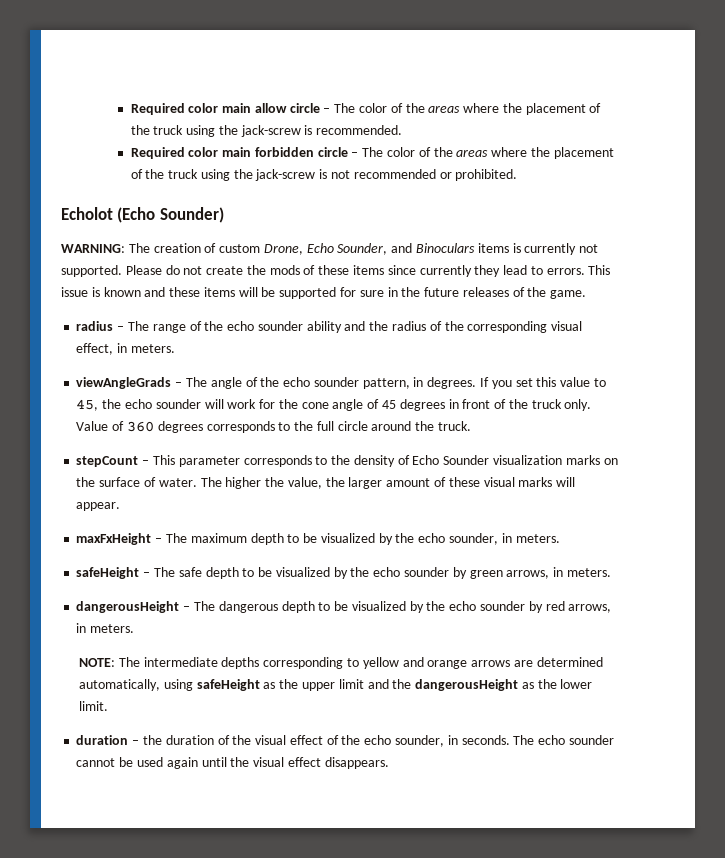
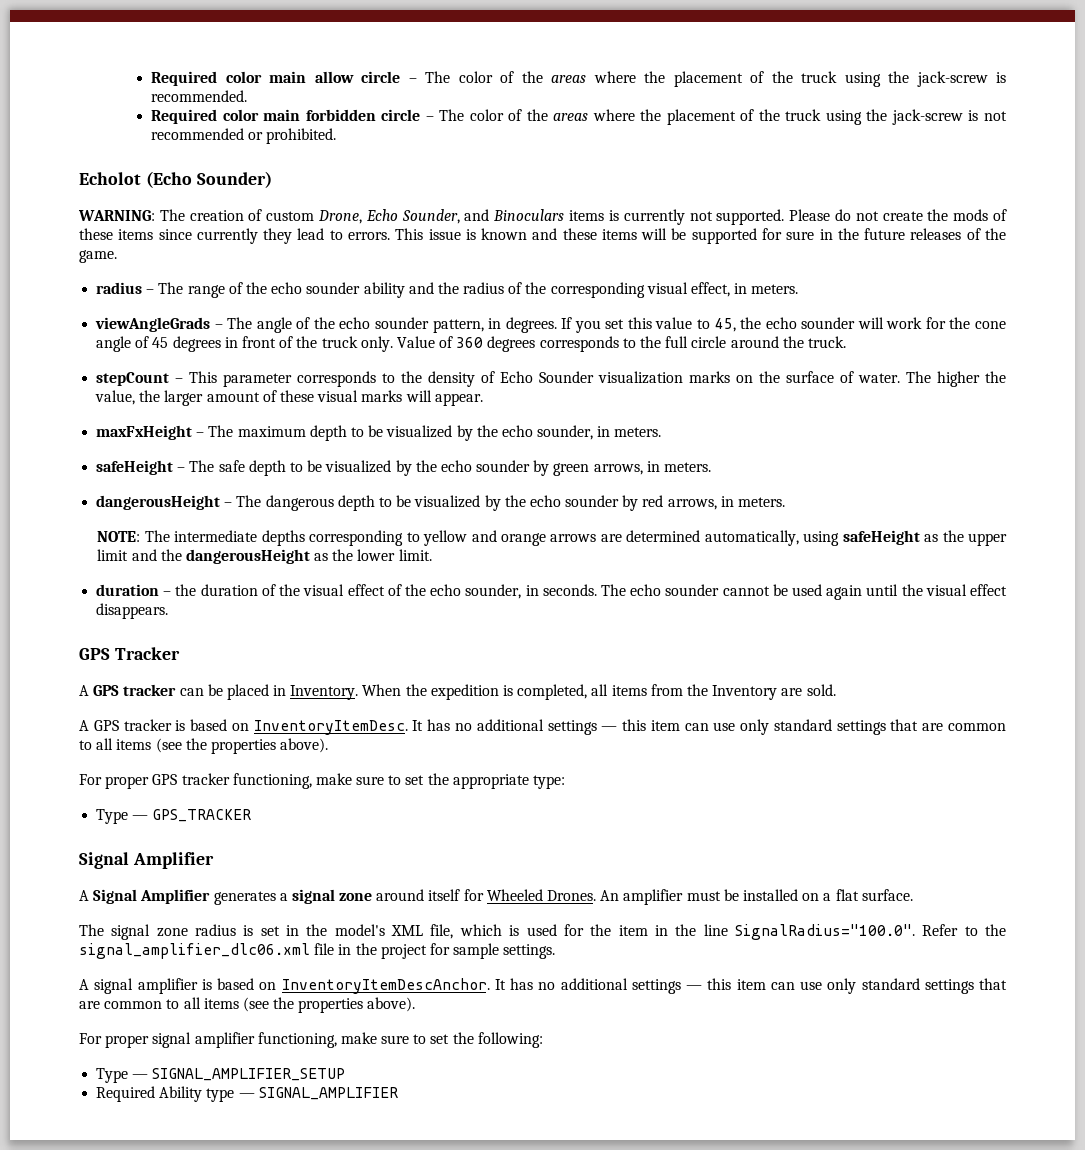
+ GPS Tracker
+ A GPS tracker can be placed in Inventory. When the expedition is completed, all items from the Inventory are sold.
+ A GPS tracker is based on InventoryItemDesc. It has no additional settings — this item can use only standard settings that are common to all items (see the properties above).
+ For proper GPS tracker functioning, make sure to set the appropriate type:
+ Type — GPS_TRACKER
+ Signal Amplifier
+ A Signal Amplifier generates a signal zone around itself for Wheeled Drones. An amplifier must be installed on a flat surface.
+ The signal zone radius is set in the model's XML file, which is used for the item in the line SignalRadius="100.0". Refer to the signal_amplifier_dlc06.xml file in the project for sample settings.
+ A signal amplifier is based on InventoryItemDescAnchor. It has no additional settings — this item can use only standard settings that are common to all items (see the properties above).
+ For proper signal amplifier functioning, make sure to set the following:
+ Type — SIGNAL_AMPLIFIER_SETUP
+ Required Ability type — SIGNAL_AMPLIFIER

